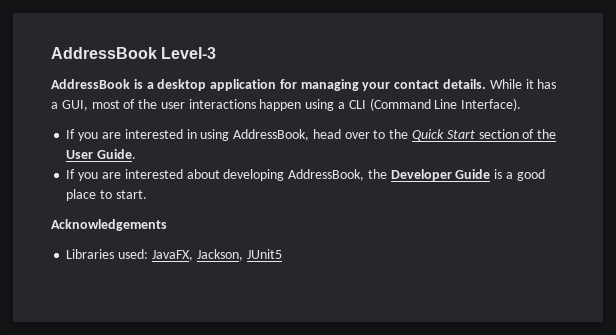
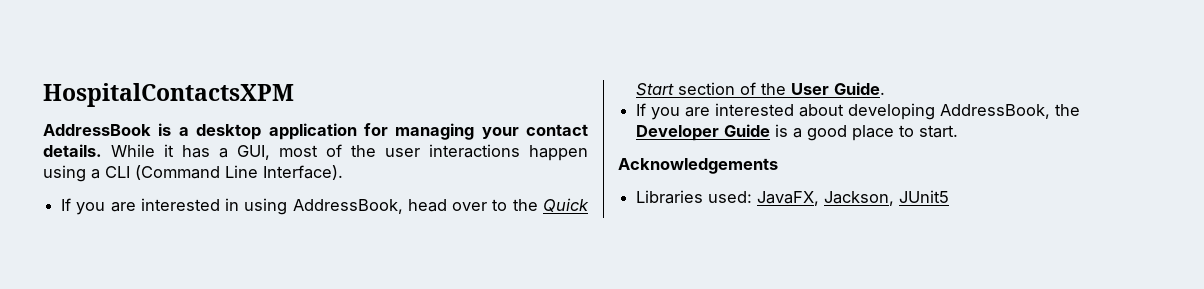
- AddressBook Level-3
+ HospitalContactsXPM

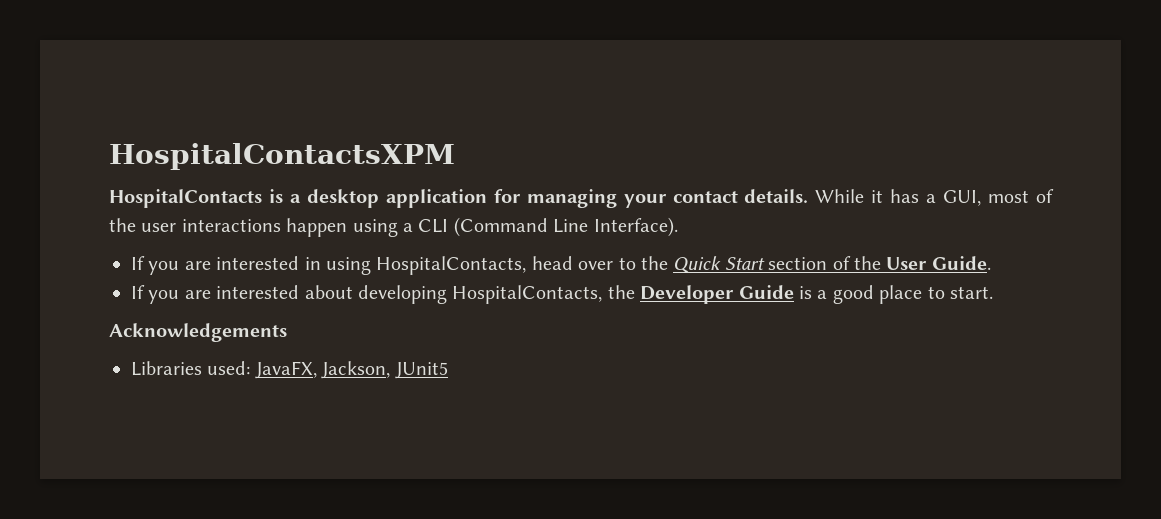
- AddressBook is a desktop application for managing your contact details.
+ HospitalContacts is a desktop application for managing your contact details.
- If you are interested in using AddressBook, head over to the Quick Start section of the User Guide.
+ If you are interested in using HospitalContacts, head over to the Quick Start section of the User Guide.
- If you are interested about developing AddressBook, the Developer Guide is a good place to start.
+ If you are interested about developing HospitalContacts, the Developer Guide is a good place to start.

